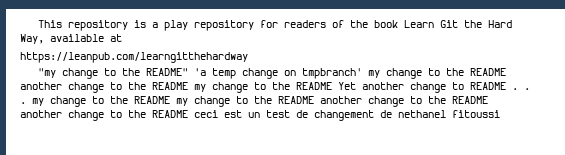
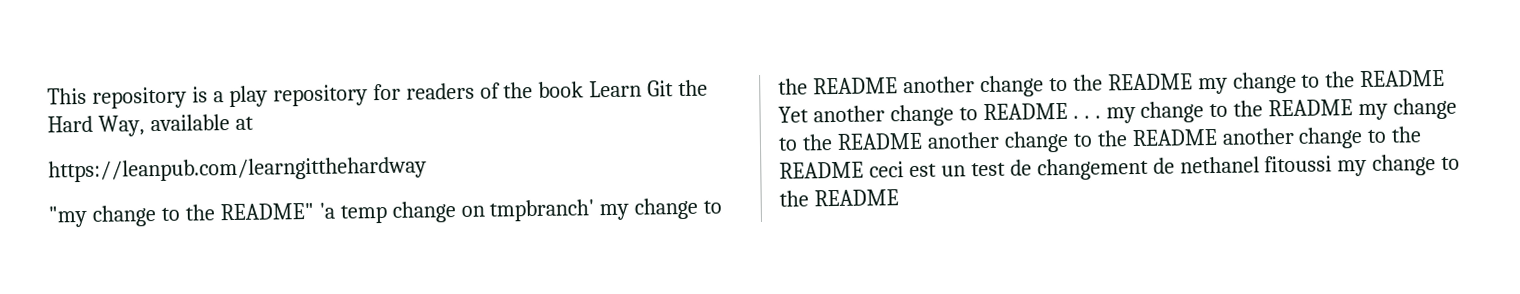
- "my change to the README" 'a temp change on tmpbranch' my change to the README another change to the README my change to the README Yet another change to README . . . my change to the README my change to the README another change to the README another change to the README ceci est un test de changement de nethanel fitoussi
+ "my change to the README" 'a temp change on tmpbranch' my change to the README another change to the README my change to the README Yet another change to README . . . my change to the README my change to the README another change to the README another change to the README ceci est un test de changement de nethanel fitoussi my change to the README

